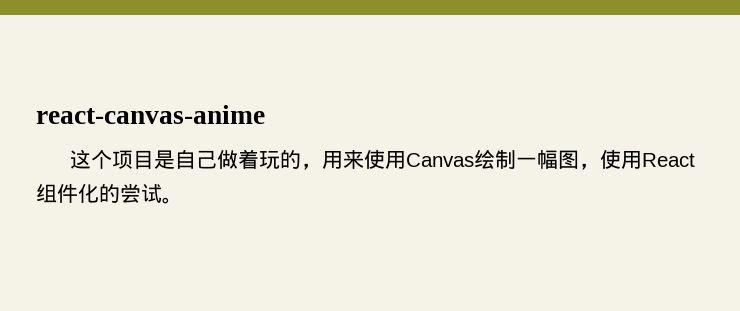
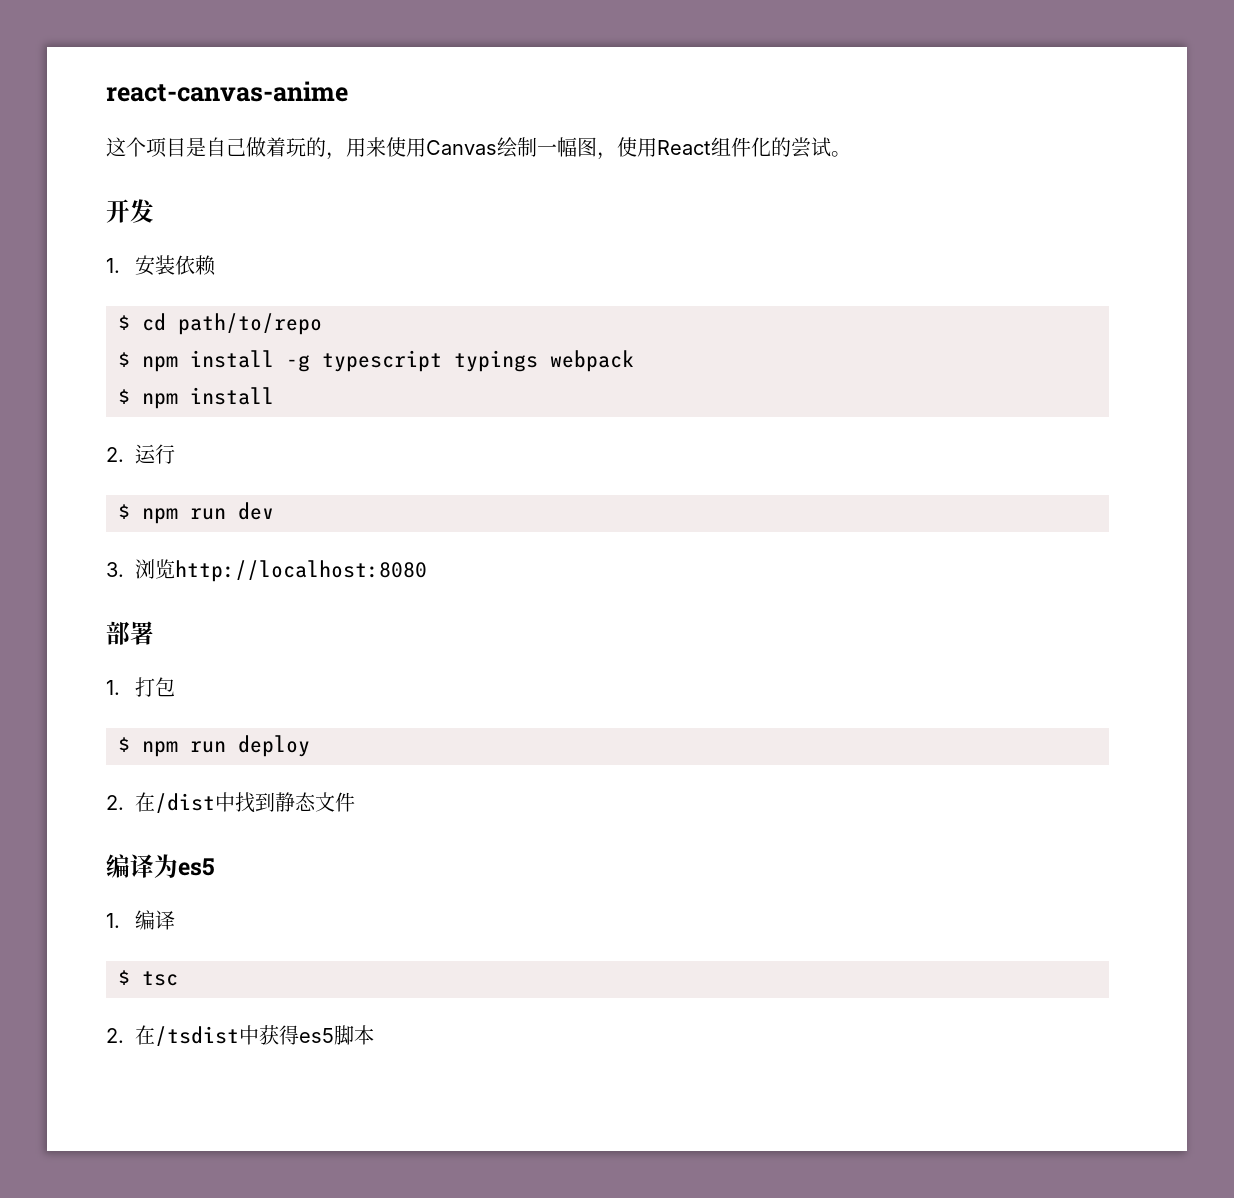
+ 开发
+ 1.安装依赖
+ $ cd path/to/repo
+ $ npm install -g typescript typings webpack
+ $ npm install
+ 2.运行
+ $ npm run dev
+ 3.浏览http://localhost:8080
+ 部署
+ 1.打包
+ $ npm run deploy
+ 2.在/dist中找到静态文件
+ 编译为es5
+ 1.编译
+ $ tsc
+ 2.在/tsdist中获得es5脚本

